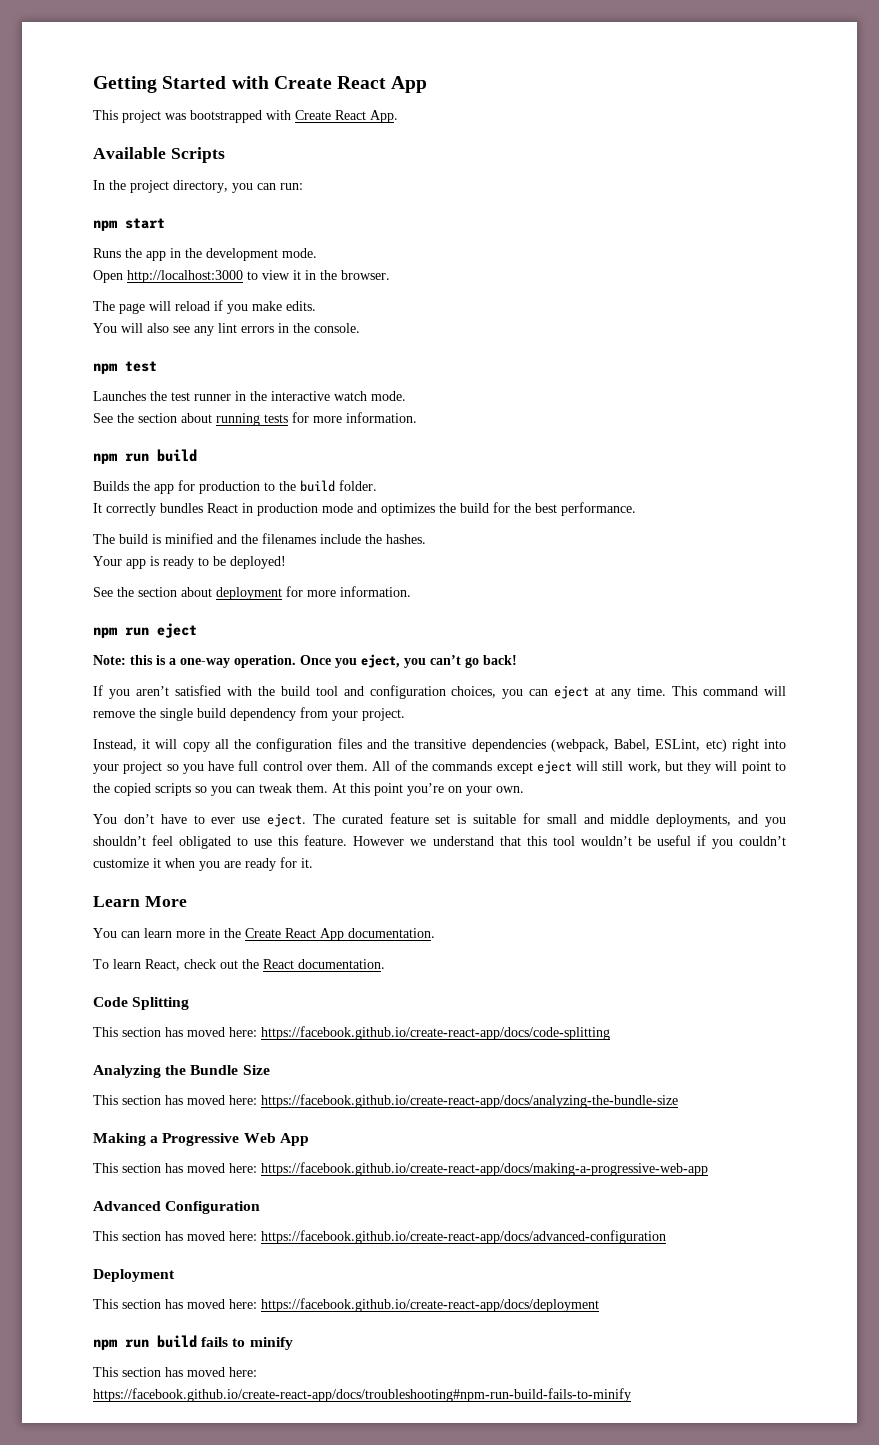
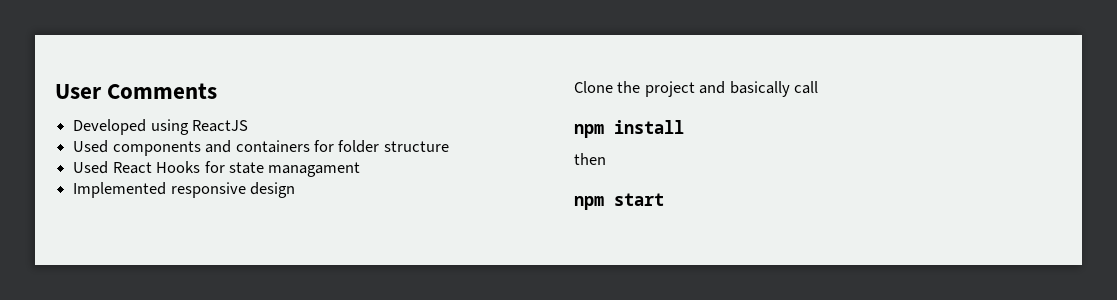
- Getting Started with Create React App
- This project was bootstrapped with Create React App.
- Available Scripts
- In the project directory, you can run:
+ User Comments
+ Developed using ReactJS
+ Used components and containers for folder structure
+ Used React Hooks for state managament
+ Implemented responsive design
+ Clone the project and basically call
+ npm install
+ then
  npm start
- Runs the app in the development mode.
- Open http://localhost:3000 to view it in the browser.
- The page will reload if you make edits.
- You will also see any lint errors in the console.
- npm test
- Launches the test runner in the interactive watch mode.
- See the section about running tests for more information.
- npm run build
- Builds the app for production to the build folder.
- It correctly bundles React in production mode and optimizes the build for the best performance.
- The build is minified and the filenames include the hashes.
- Your app is ready to be deployed!
- See the section about deployment for more information.
- npm run eject
- Note: this is a one-way operation. Once you eject, you can’t go back!
- If you aren’t satisfied with the build tool and configuration choices, you can eject at any time. This command will remove the single build dependency from your project.
- Instead, it will copy all the configuration files and the transitive dependencies (webpack, Babel, ESLint, etc) right into your project so you have full control over them. All of the commands except eject will still work, but they will point to the copied scripts so you can tweak them. At this point you’re on your own.
- You don’t have to ever use eject. The curated feature set is suitable for small and middle deployments, and you shouldn’t feel obligated to use this feature. However we understand that this tool wouldn’t be useful if you couldn’t customize it when you are ready for it.
- Learn More
- You can learn more in the Create React App documentation.
- To learn React, check out the React documentation.
- Code Splitting
- This section has moved here: https://facebook.github.io/create-react-app/docs/code-splitting
- Analyzing the Bundle Size
- This section has moved here: https://facebook.github.io/create-react-app/docs/analyzing-the-bundle-size
- Making a Progressive Web App
- This section has moved here: https://facebook.github.io/create-react-app/docs/making-a-progressive-web-app
- Advanced Configuration
- This section has moved here: https://facebook.github.io/create-react-app/docs/advanced-configuration
- Deployment
- This section has moved here: https://facebook.github.io/create-react-app/docs/deployment
- npm run build fails to minify
- This section has moved here: https://facebook.github.io/create-react-app/docs/troubleshooting#npm-run-build-fails-to-minify

